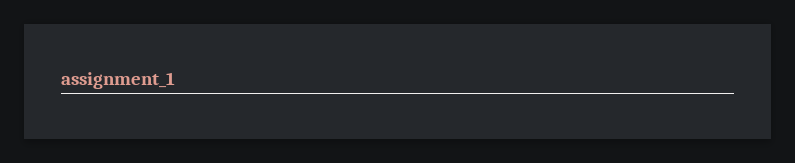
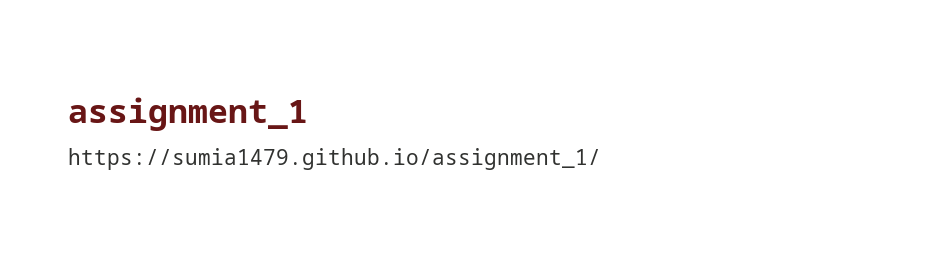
+ https://sumia1479.github.io/assignment_1/

